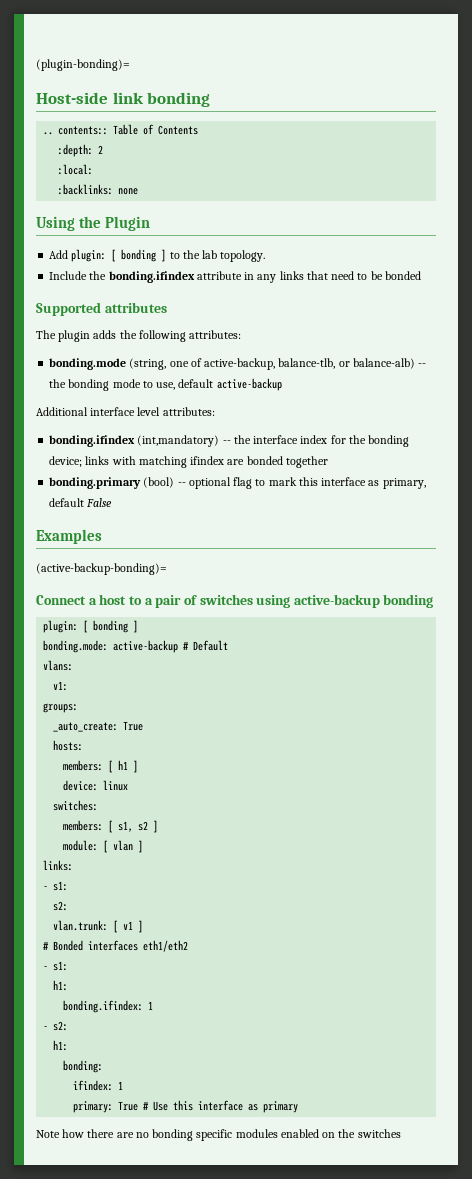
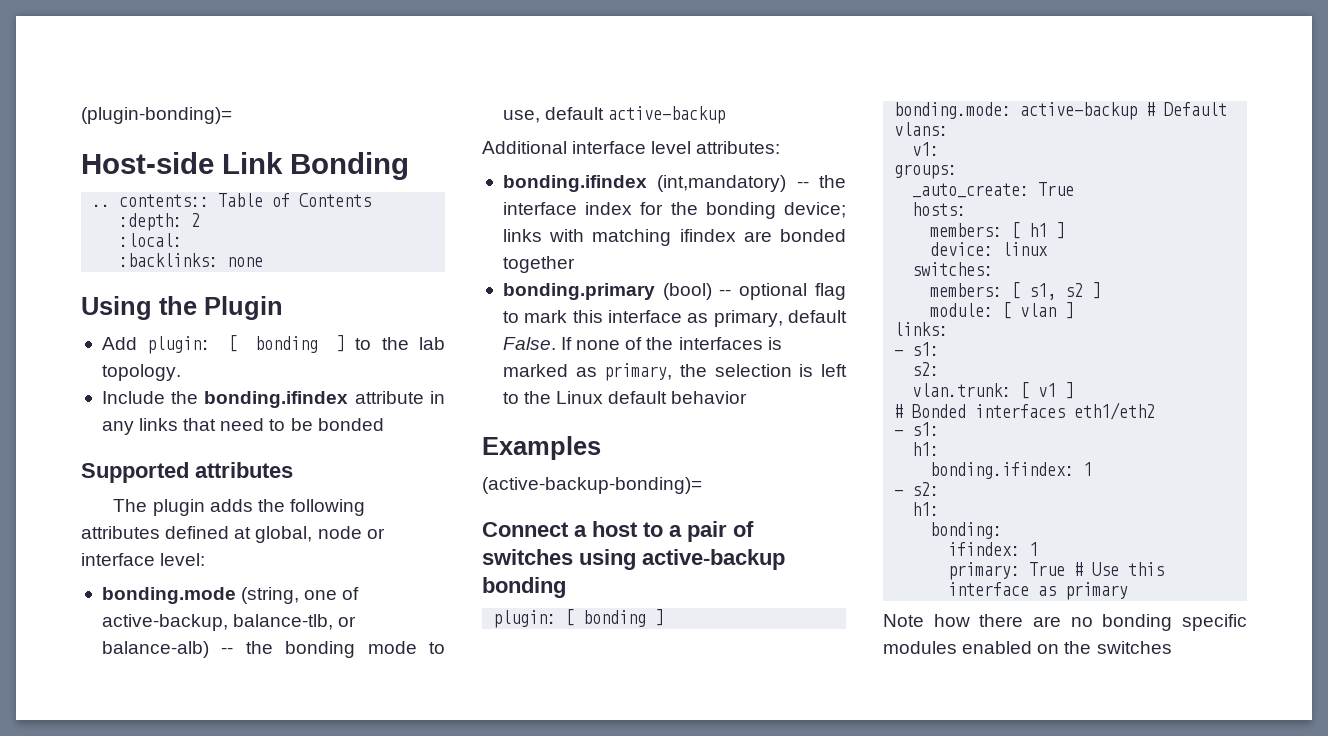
- Host-side link bonding
+ Host-side Link Bonding
- The plugin adds the following attributes:
+ The plugin adds the following attributes defined at global, node or interface level:
- bonding.primary (bool) -- optional flag to mark this interface as primary, default False
+ bonding.primary (bool) -- optional flag to mark this interface as primary, default False. If none of the interfaces is marked as primary, the selection is left to the Linux default behavior

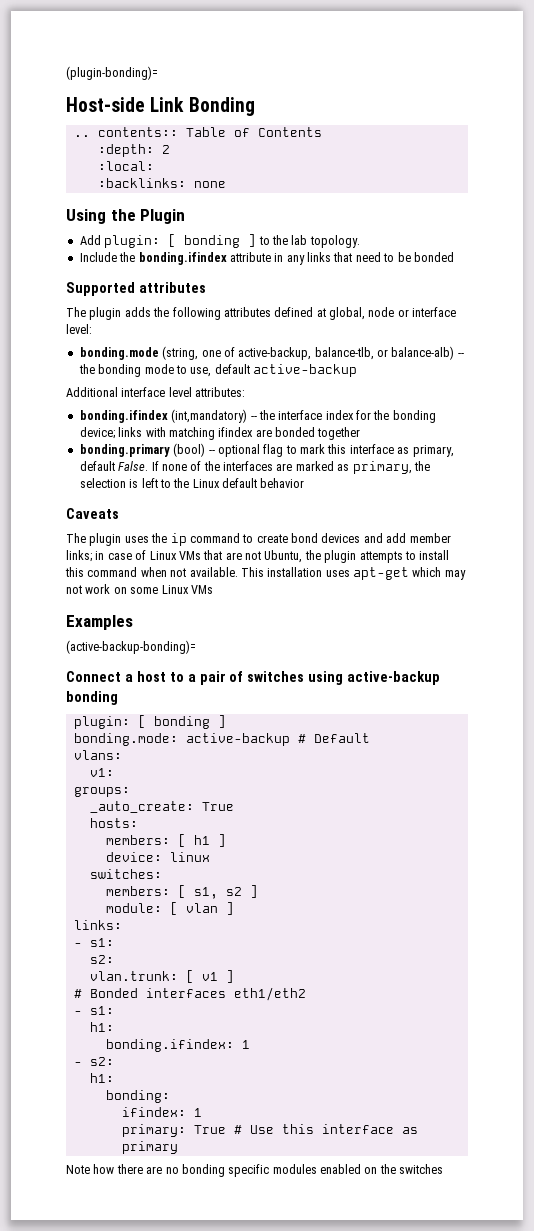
- If none of the interfaces is marked as primary, the selection is left to the Linux default behavior
+ If none of the interfaces are marked as primary, the selection is left to the Linux default behavior
+ Caveats
+ The plugin uses the ip command to create bond devices and add member links; in case of Linux VMs that are not Ubuntu, the plugin attempts to install this command when not available. This installation uses apt-get which may not work on some Linux VMs

